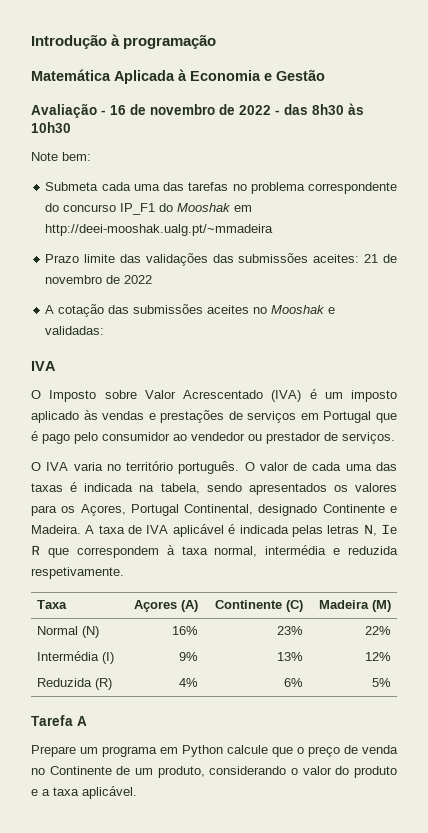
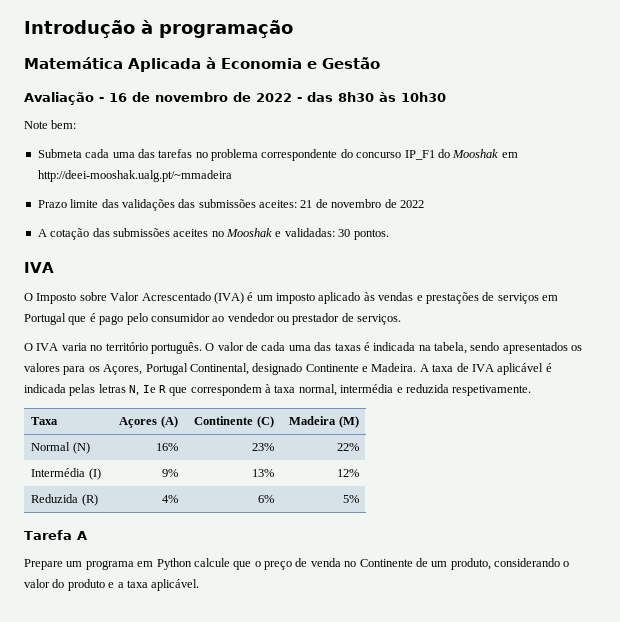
- A cotação das submissões aceites no Mooshak e validadas:
+ A cotação das submissões aceites no Mooshak e validadas: 30 pontos.

